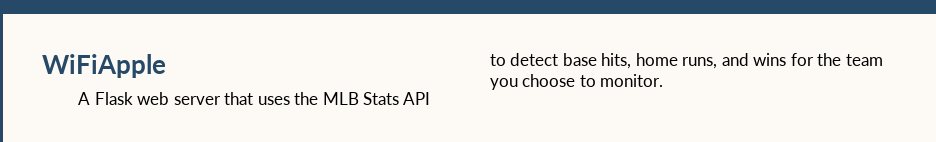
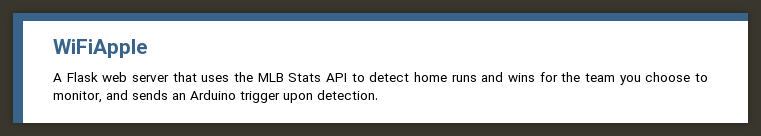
- A Flask web server that uses the MLB Stats API to detect base hits, home runs, and wins for the team you choose to monitor.
+ A Flask web server that uses the MLB Stats API to detect home runs and wins for the team you choose to monitor, and sends an Arduino trigger upon detection.

